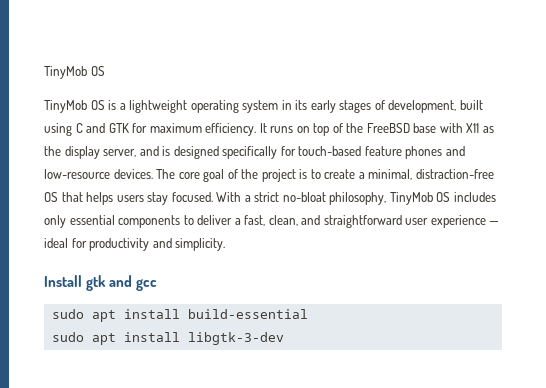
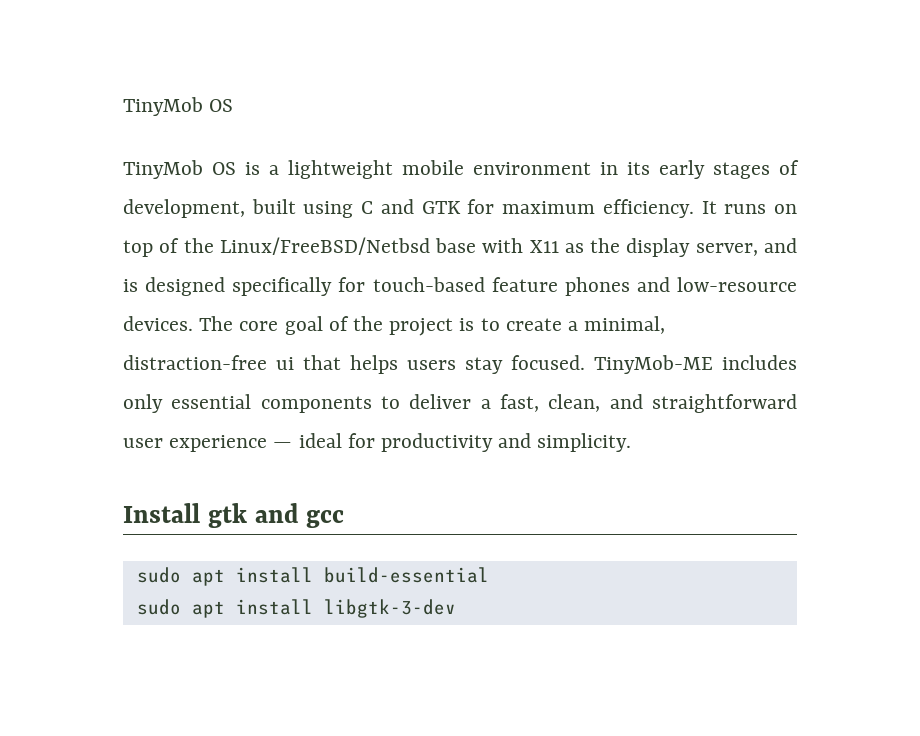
- TinyMob OS is a lightweight operating system in its early stages of development, built using C and GTK for maximum efficiency.
+ TinyMob OS is a lightweight mobile environment in its early stages of development, built using C and GTK for maximum efficiency.
- It runs on top of the FreeBSD base with X11 as the display server, and is designed specifically for touch-based feature phones and low-resource devices.
+ It runs on top of the Linux/FreeBSD/Netbsd base with X11 as the display server, and is designed specifically for touch-based feature phones and low-resource devices.
- The core goal of the project is to create a minimal, distraction-free OS that helps users stay focused.
+ The core goal of the project is to create a minimal, distraction-free ui that helps users stay focused.
- With a strict no-bloat philosophy, TinyMob OS includes only essential components to deliver a fast, clean, and straightforward user experience — ideal for productivity and simplicity.
+ TinyMob-ME includes only essential components to deliver a fast, clean, and straightforward user experience — ideal for productivity and simplicity.

